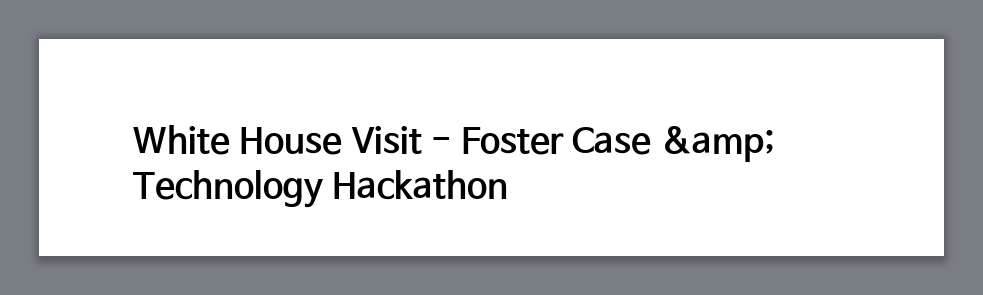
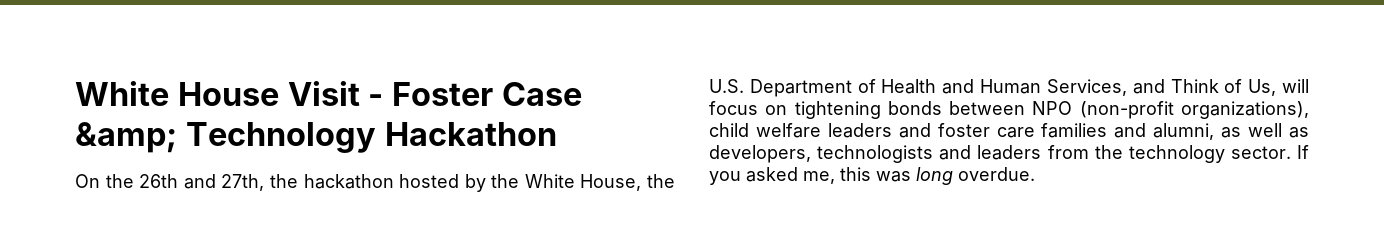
+ On the 26th and 27th, the hackathon hosted by the White House, the U.S. Department of Health and Human Services, and Think of Us, will focus on tightening bonds between NPO (non-profit organizations), child welfare leaders and foster care families and alumni, as well as developers, technologists and leaders from the technology sector. If you asked me, this was long overdue.

